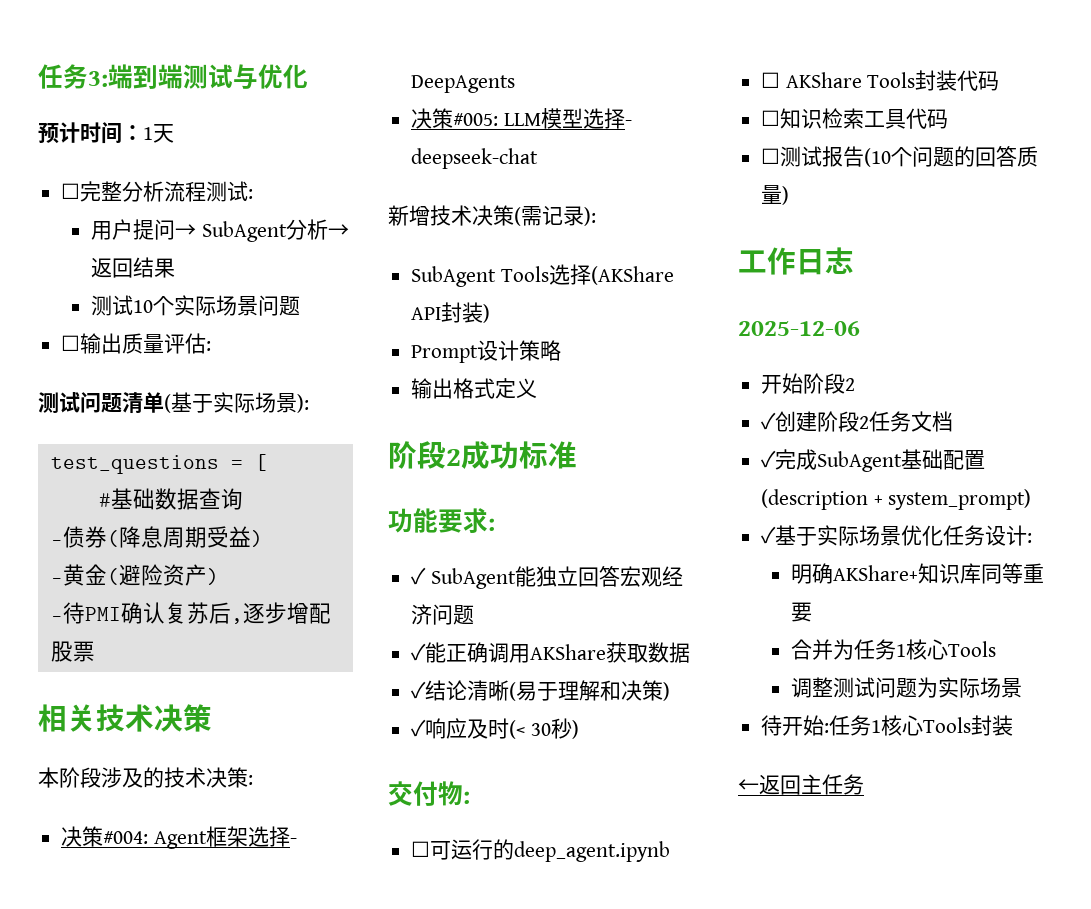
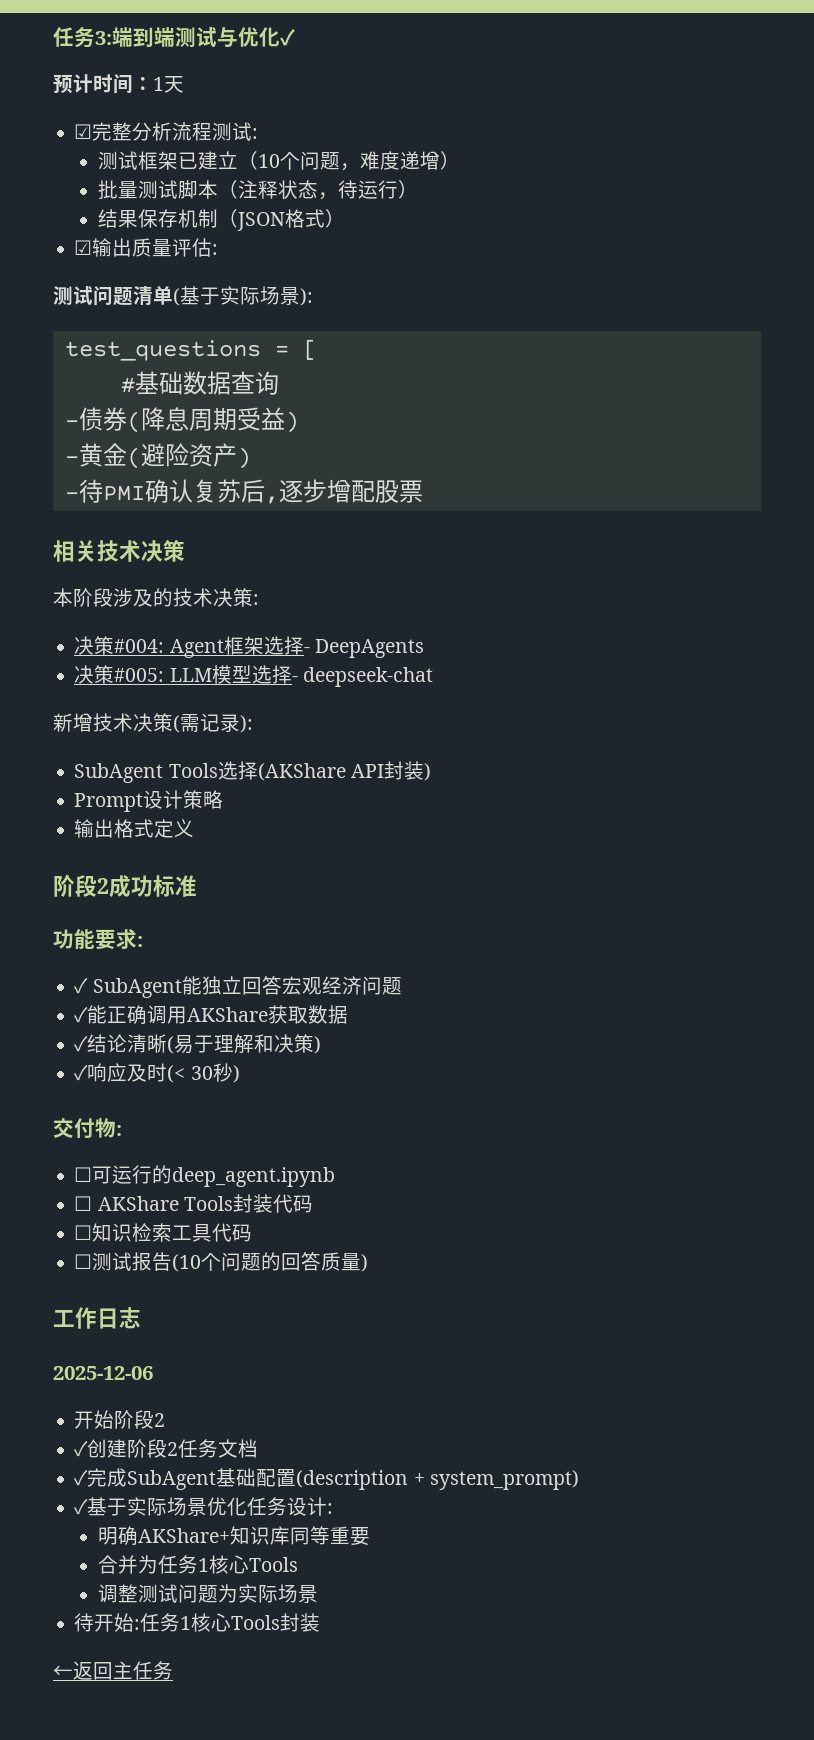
- 任务3:端到端测试与优化
+ 任务3:端到端测试与优化✓
- ☐完整分析流程测试:
+ ☑完整分析流程测试:
- 用户提问→ SubAgent分析→返回结果
- 测试10个实际场景问题
- ☐输出质量评估:
+ 测试框架已建立（10个问题，难度递增）
+ 批量测试脚本（注释状态，待运行）
+ 结果保存机制（JSON格式）
+ ☑输出质量评估:

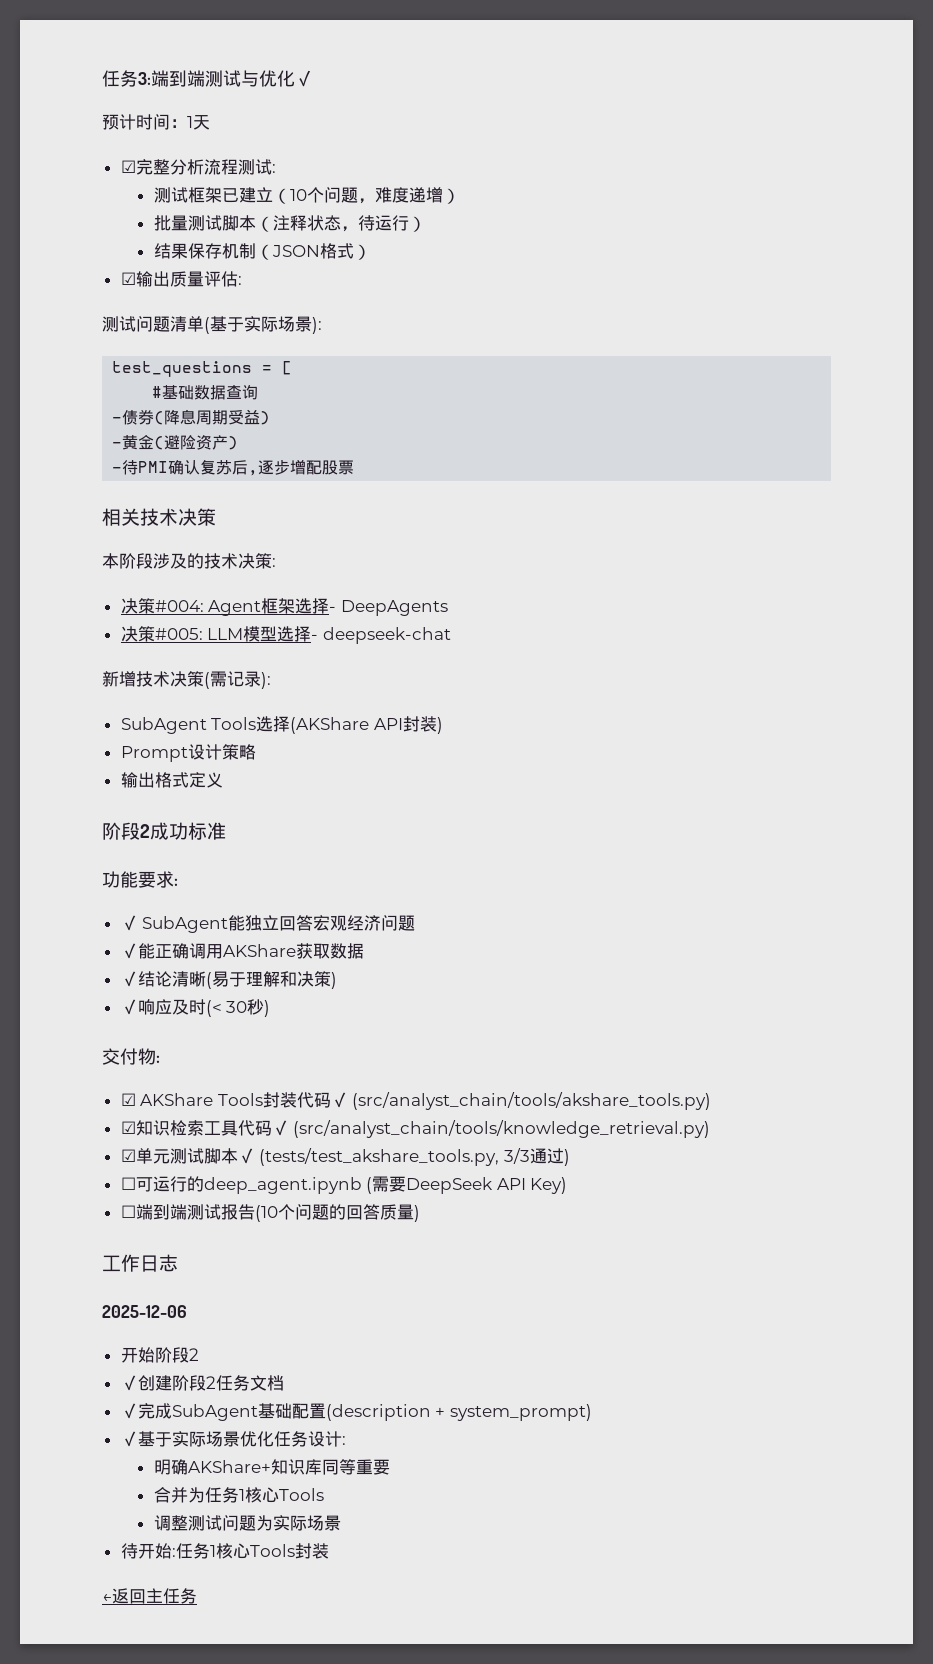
- ☐可运行的deep_agent.ipynb
- ☐ AKShare Tools封装代码
- ☐知识检索工具代码
- ☐测试报告(10个问题的回答质量)
+ ☑ AKShare Tools封装代码✓ (src/analyst_chain/tools/akshare_tools.py)
+ ☑知识检索工具代码✓ (src/analyst_chain/tools/knowledge_retrieval.py)
+ ☑单元测试脚本✓ (tests/test_akshare_tools.py, 3/3通过)
+ ☐可运行的deep_agent.ipynb (需要DeepSeek API Key)
+ ☐端到端测试报告(10个问题的回答质量)

